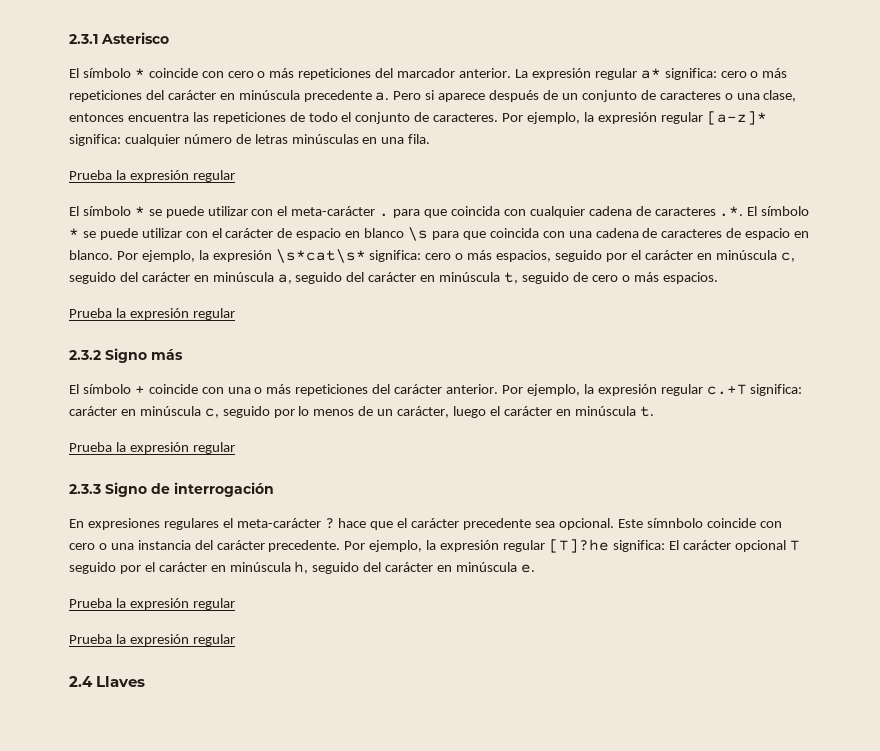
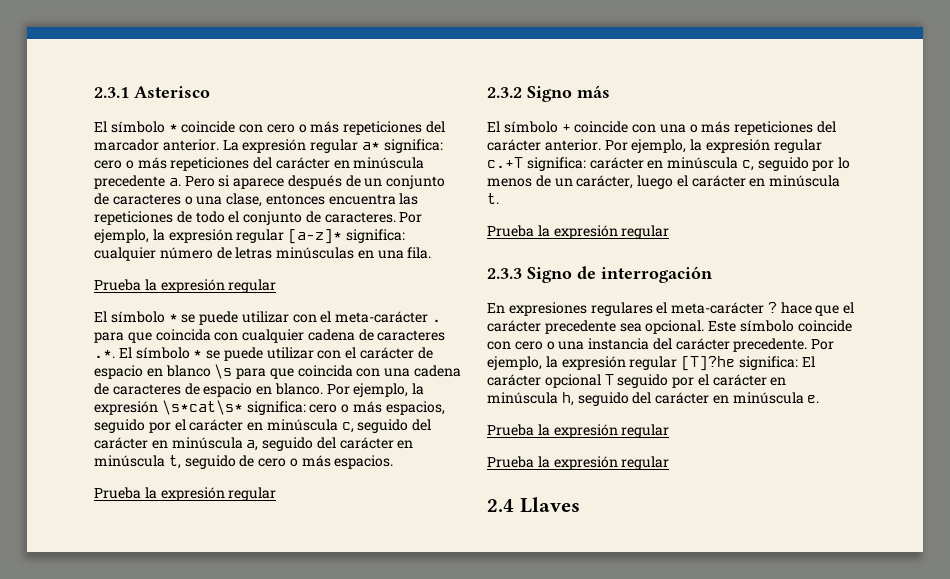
- Este símnbolo coincide con cero o una instancia del carácter precedente.
+ Este símbolo coincide con cero o una instancia del carácter precedente.

